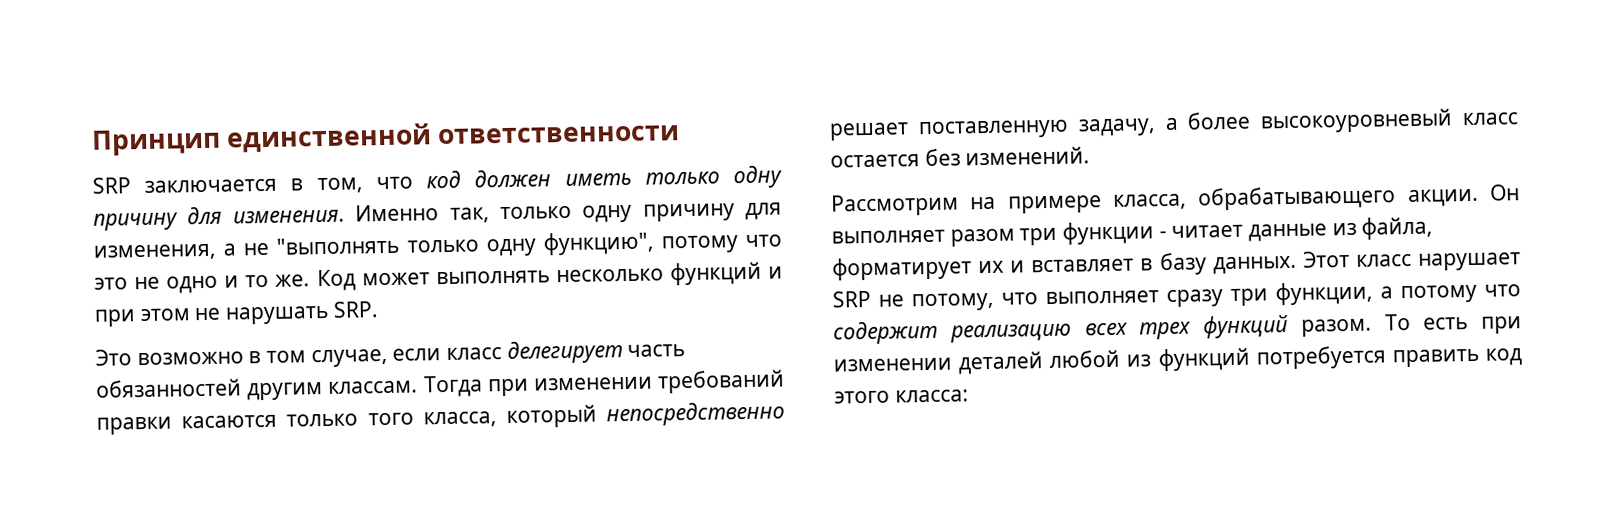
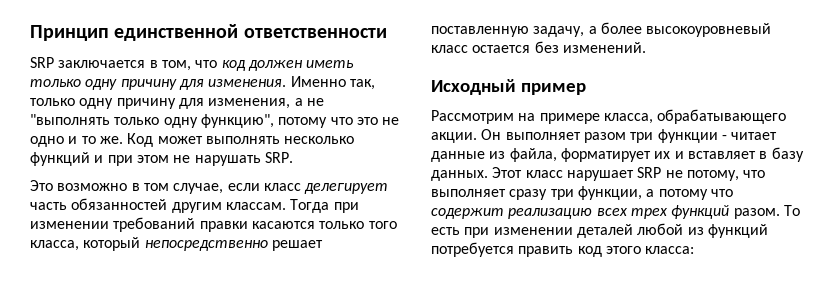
+ Исходный пример

